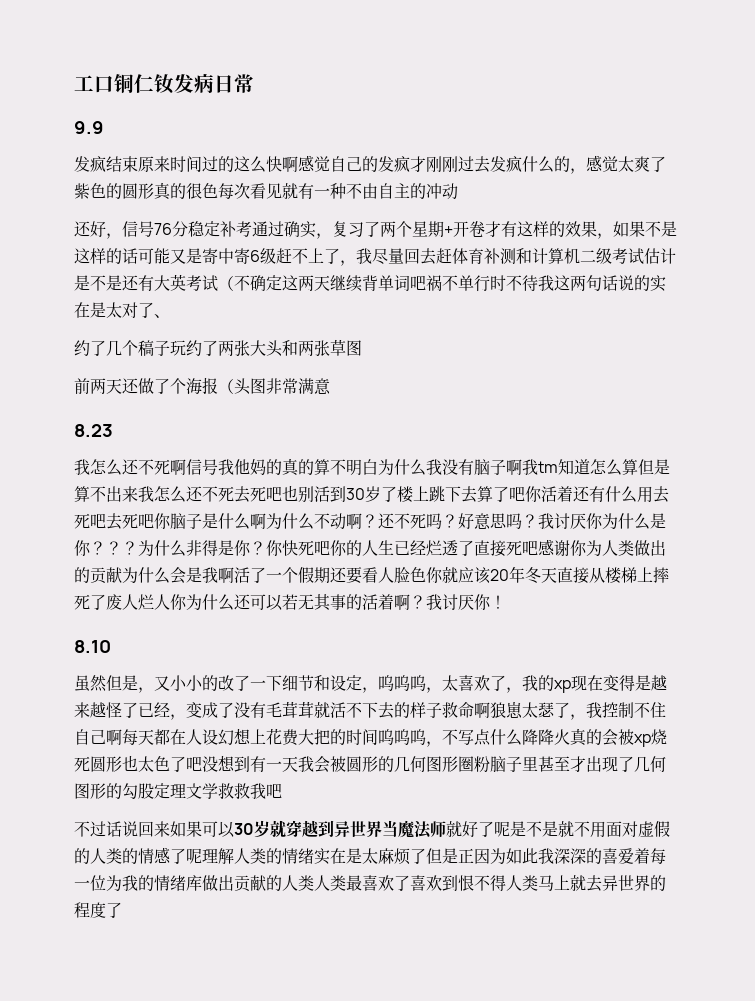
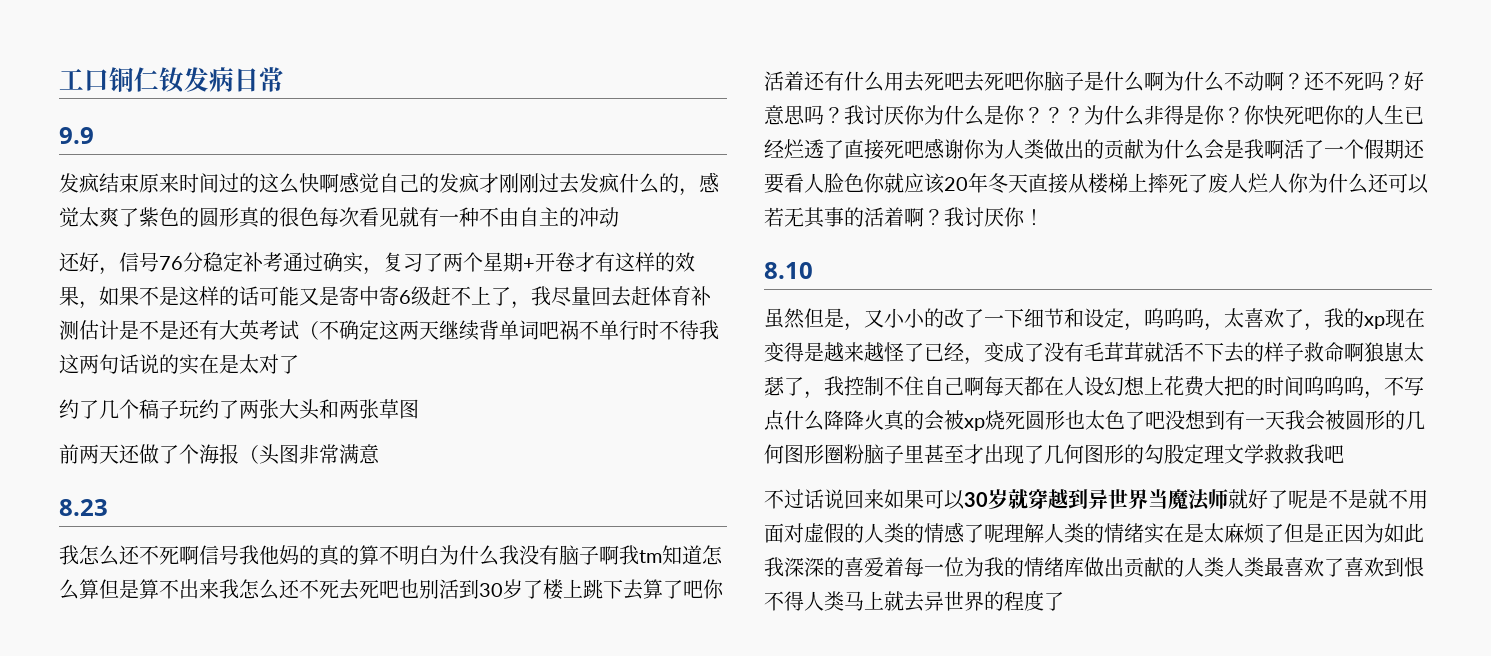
- 还好，信号76分稳定补考通过确实，复习了两个星期+开卷才有这样的效果，如果不是这样的话可能又是寄中寄6级赶不上了，我尽量回去赶体育补测和计算机二级考试估计是不是还有大英考试（不确定这两天继续背单词吧祸不单行时不待我这两句话说的实在是太对了、
+ 还好，信号76分稳定补考通过确实，复习了两个星期+开卷才有这样的效果，如果不是这样的话可能又是寄中寄6级赶不上了，我尽量回去赶体育补测估计是不是还有大英考试（不确定这两天继续背单词吧祸不单行时不待我这两句话说的实在是太对了

